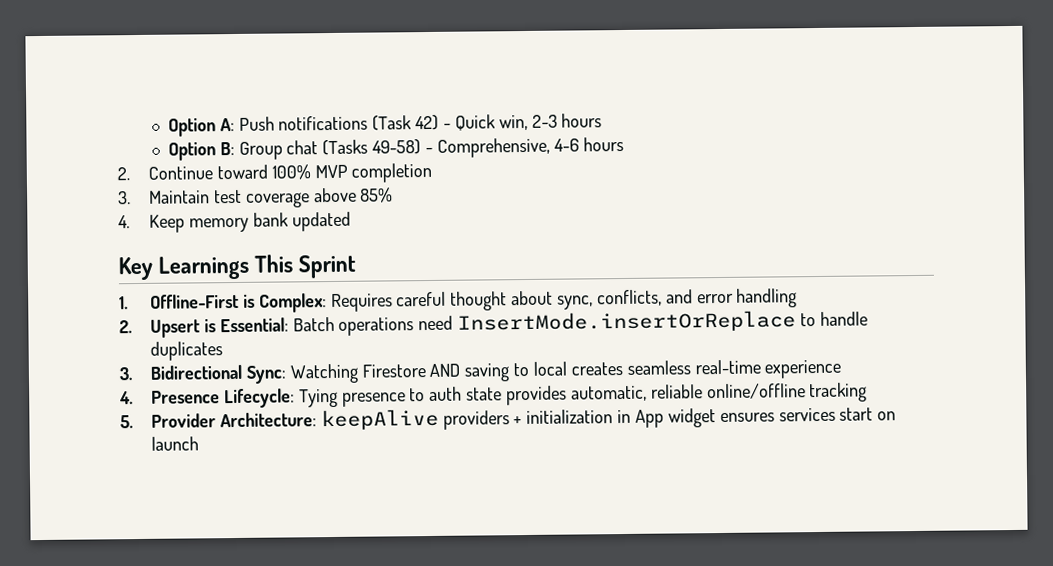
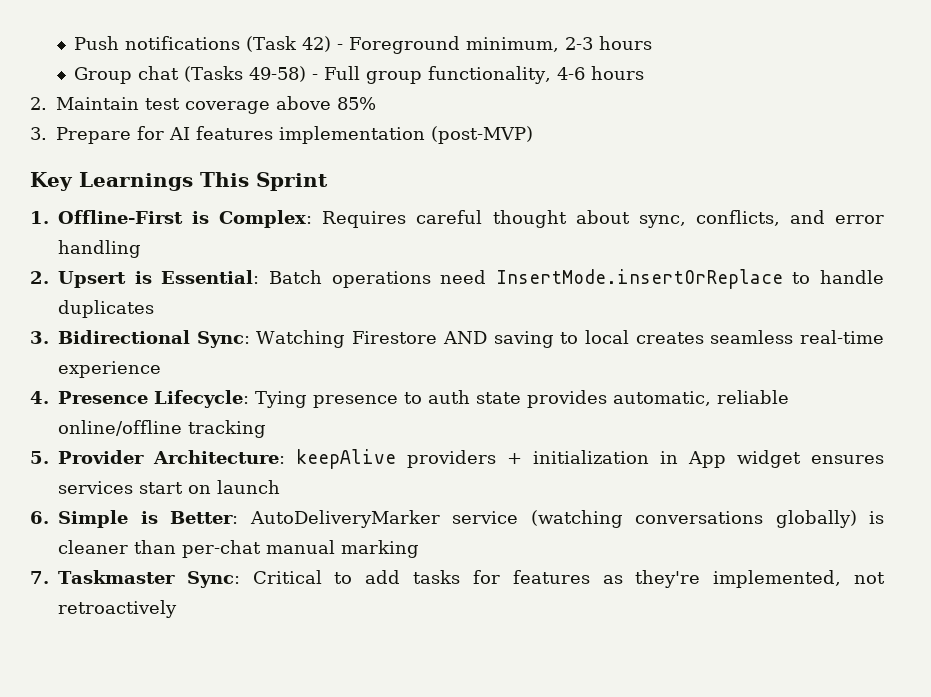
- Option A: Push notifications (Task 42) - Quick win, 2-3 hours
+ Push notifications (Task 42) - Foreground minimum, 2-3 hours
- Option B: Group chat (Tasks 49-58) - Comprehensive, 4-6 hours
+ Group chat (Tasks 49-58) - Full group functionality, 4-6 hours
- 2. Continue toward 100% MVP completion
- 3. Maintain test coverage above 85%
+ 2. Maintain test coverage above 85%
- 4. Keep memory bank updated
+ 3. Prepare for AI features implementation (post-MVP)
+ 6. Simple is Better: AutoDeliveryMarker service (watching conversations globally) is cleaner than per-chat manual marking
+ 7. Taskmaster Sync: Critical to add tasks for features as they're implemented, not retroactively

